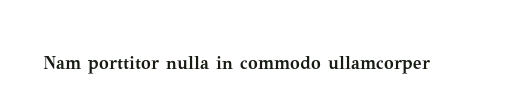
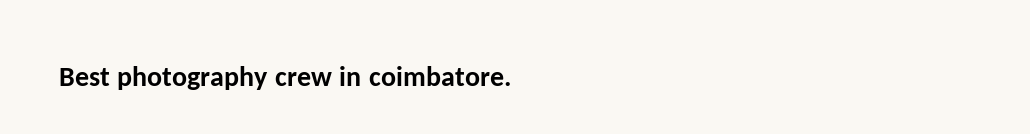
- Nam porttitor nulla in commodo ullamcorper
+ Best photography crew in coimbatore.

